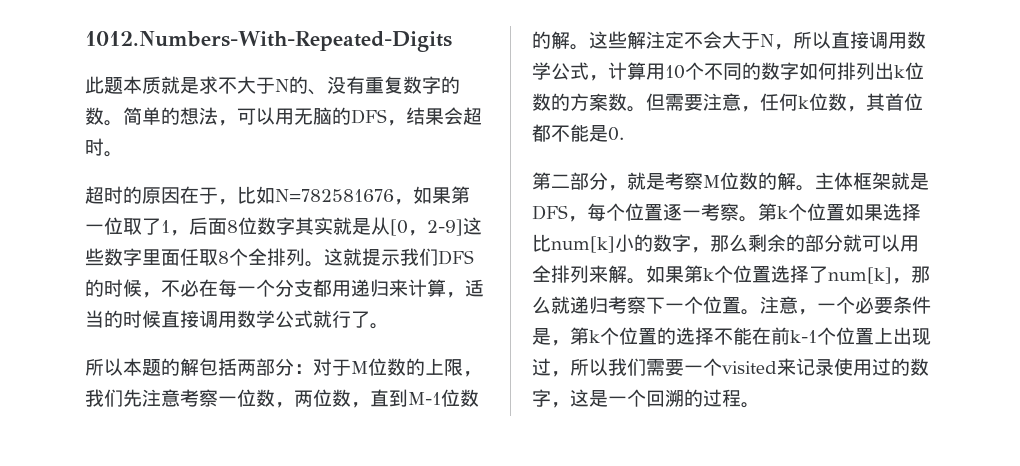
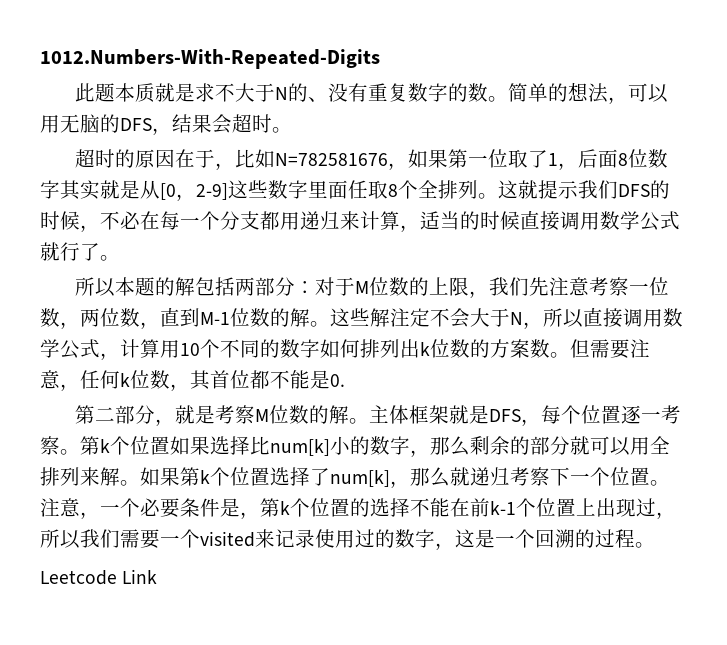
+ Leetcode Link

